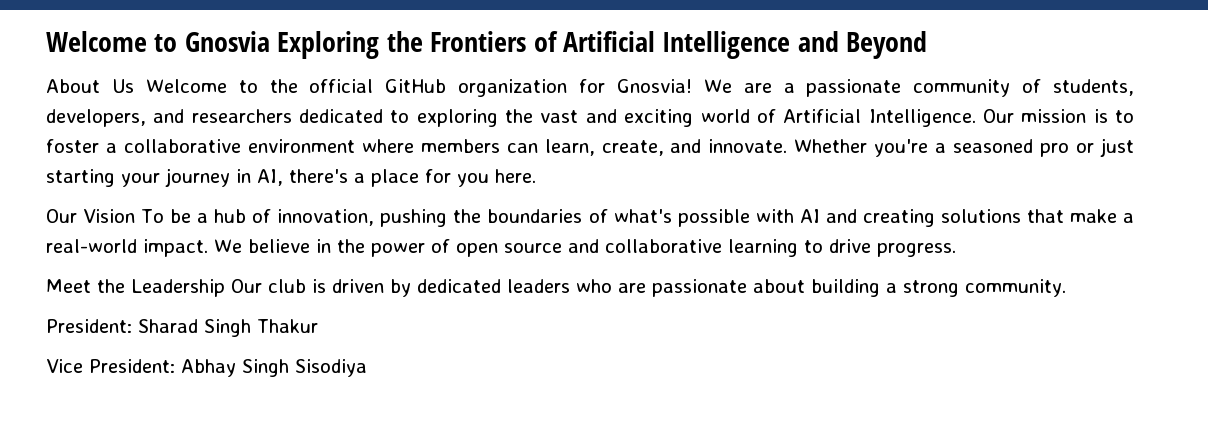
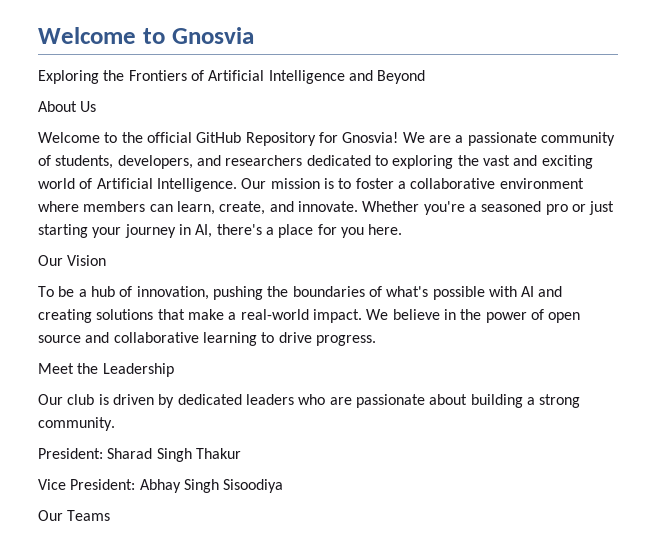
- Welcome to Gnosvia Exploring the Frontiers of Artificial Intelligence and Beyond
+ Welcome to Gnosvia
+ Exploring the Frontiers of Artificial Intelligence and Beyond
- About Us Welcome to the official GitHub organization for Gnosvia!
+ About Us
+ Welcome to the official GitHub Repository for Gnosvia!
- Our Vision To be a hub of innovation, pushing the boundaries of what's possible with AI and creating solutions that make a real-world impact.
+ Our Vision
+ To be a hub of innovation, pushing the boundaries of what's possible with AI and creating solutions that make a real-world impact.
- Meet the Leadership Our club is driven by dedicated leaders who are passionate about building a strong community.
+ Meet the Leadership
+ Our club is driven by dedicated leaders who are passionate about building a strong community.
- Vice President: Abhay Singh Sisodiya
+ Vice President: Abhay Singh Sisoodiya
+ Our Teams

